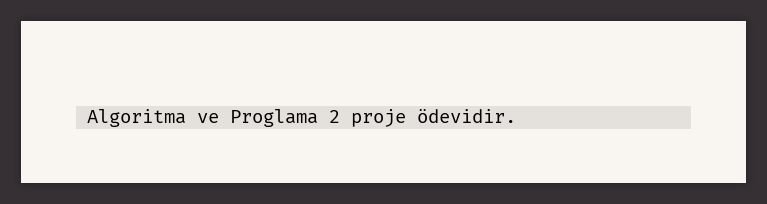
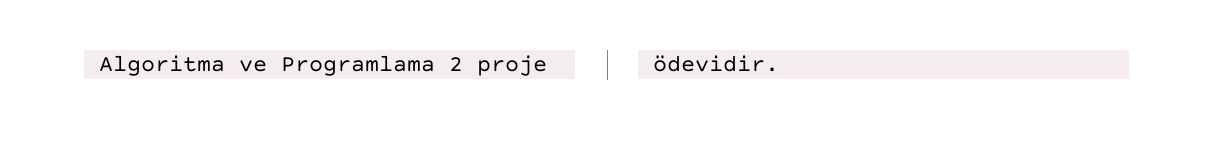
- Algoritma ve Proglama 2 proje ödevidir.
+ Algoritma ve Programlama 2 proje ödevidir.

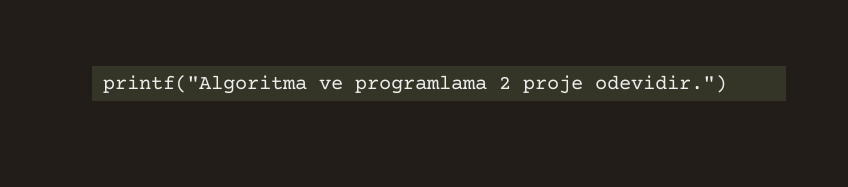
- Algoritma ve Programlama 2 proje ödevidir.
+ printf("Algoritma ve programlama 2 proje odevidir.")

